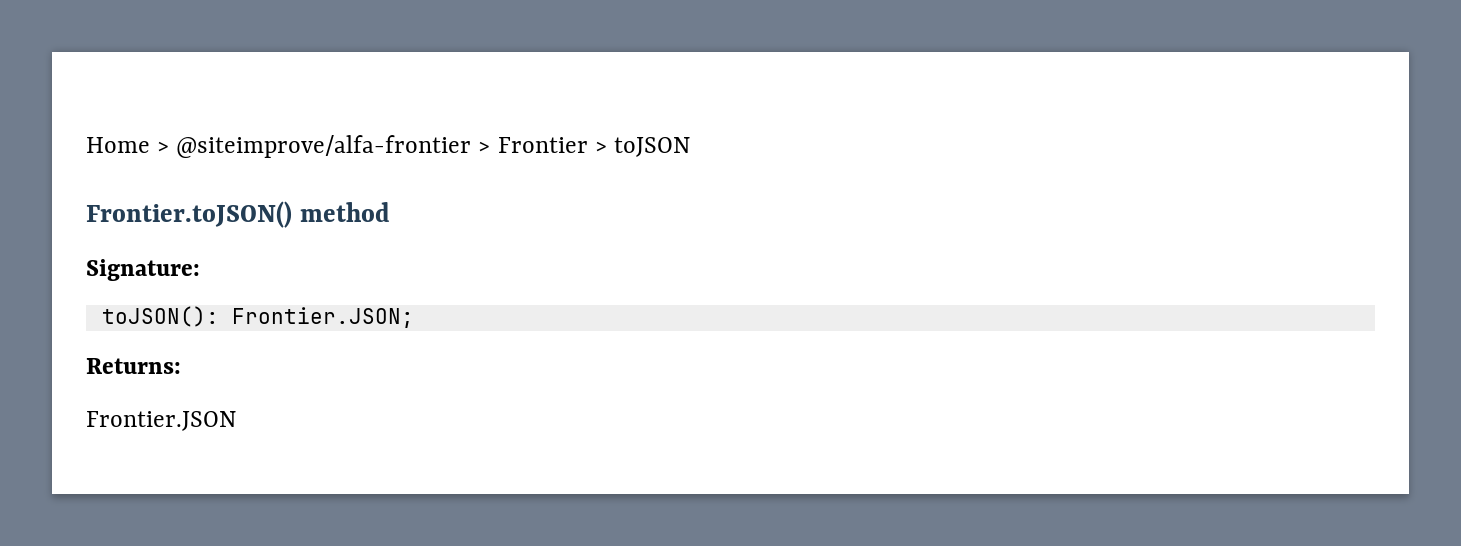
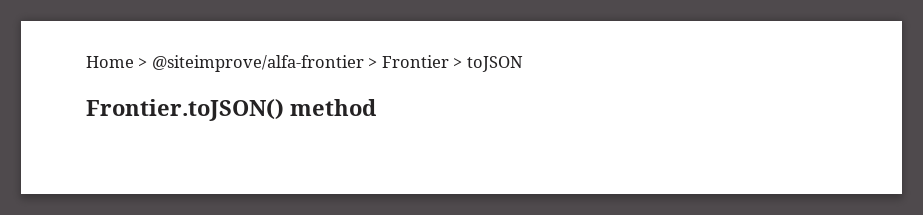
- Signature:
- toJSON(): Frontier.JSON;
- Returns:
- Frontier.JSON

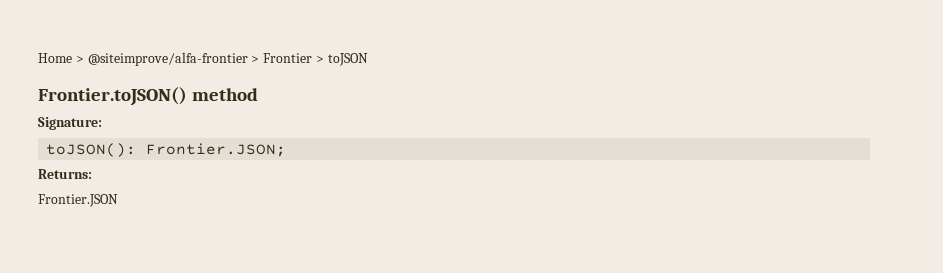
+ Signature:
+ toJSON(): Frontier.JSON;
+ Returns:
+ Frontier.JSON

